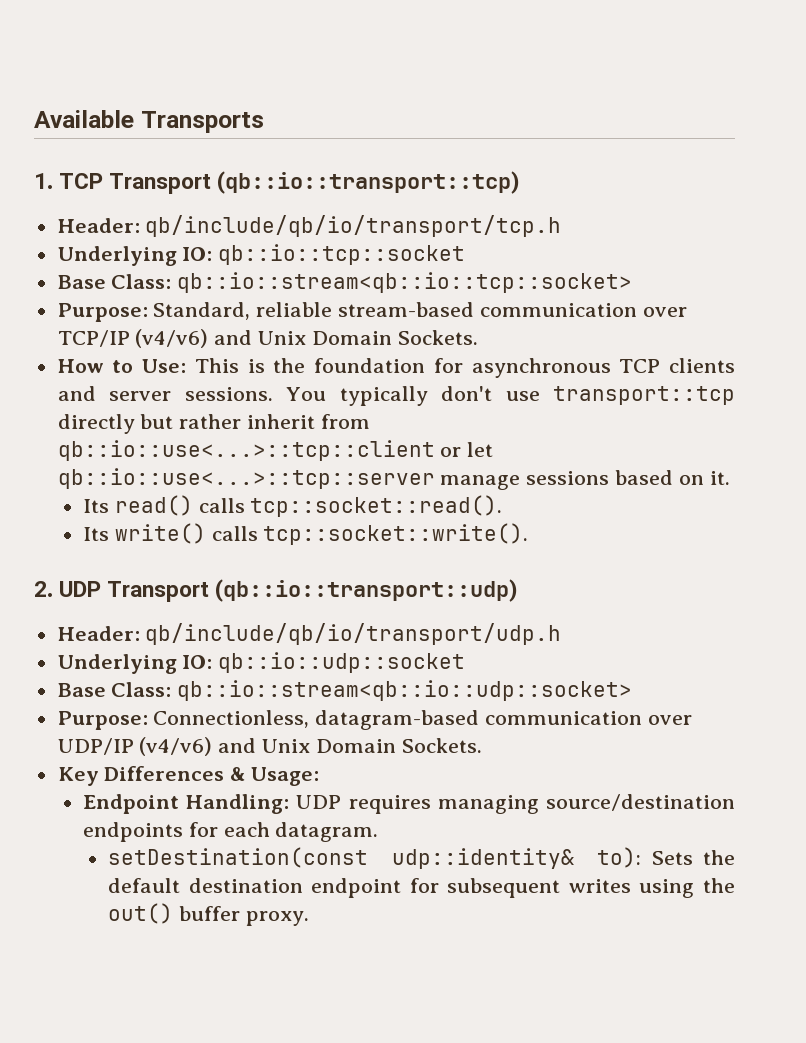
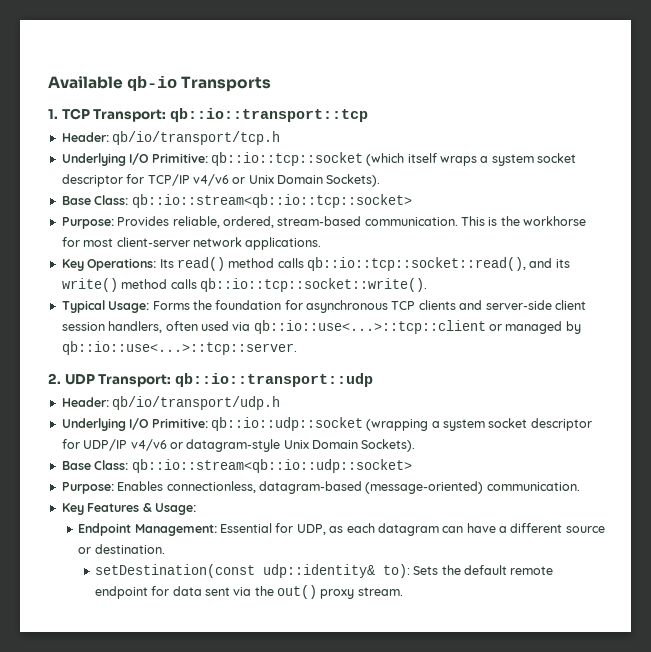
- Available Transports
+ Available qb-io Transports
- 1. TCP Transport (qb::io::transport::tcp)
- Header: qb/include/qb/io/transport/tcp.h
- Underlying IO: qb::io::tcp::socket
+ 1. TCP Transport: qb::io::transport::tcp
+ Header: qb/io/transport/tcp.h
+ Underlying I/O Primitive: qb::io::tcp::socket (which itself wraps a system socket descriptor for TCP/IP v4/v6 or Unix Domain Sockets).
  Base Class: qb::io::stream<qb::io::tcp::socket>
- Purpose: Standard, reliable stream-based communication over TCP/IP (v4/v6) and Unix Domain Sockets.
- How to Use: This is the foundation for asynchronous TCP clients and server sessions. You typically don't use transport::tcp directly but rather inherit from qb::io::use<...>::tcp::client or let qb::io::use<...>::tcp::server manage sessions based on it.
- Its read() calls tcp::socket::read().
- Its write() calls tcp::socket::write().
+ Purpose: Provides reliable, ordered, stream-based communication. This is the workhorse for most client-server network applications.
+ Key Operations: Its read() method calls qb::io::tcp::socket::read(), and its write() method calls qb::io::tcp::socket::write().
+ Typical Usage: Forms the foundation for asynchronous TCP clients and server-side client session handlers, often used via qb::io::use<...>::tcp::client or managed by qb::io::use<...>::tcp::server.
- 2. UDP Transport (qb::io::transport::udp)
- Header: qb/include/qb/io/transport/udp.h
- Underlying IO: qb::io::udp::socket
+ 2. UDP Transport: qb::io::transport::udp
+ Header: qb/io/transport/udp.h
+ Underlying I/O Primitive: qb::io::udp::socket (wrapping a system socket descriptor for UDP/IP v4/v6 or datagram-style Unix Domain Sockets).
  Base Class: qb::io::stream<qb::io::udp::socket>
- Purpose: Connectionless, datagram-based communication over UDP/IP (v4/v6) and Unix Domain Sockets.
- Key Differences & Usage:
+ Purpose: Enables connectionless, datagram-based (message-oriented) communication.
+ Key Features & Usage:
- Endpoint Handling: UDP requires managing source/destination endpoints for each datagram.
+ Endpoint Management: Essential for UDP, as each datagram can have a different source or destination.
- setDestination(const udp::identity& to): Sets the default destination endpoint for subsequent writes using the out() buffer proxy.
+ setDestination(const udp::identity& to): Sets the default remote endpoint for data sent via the out() proxy stream.

